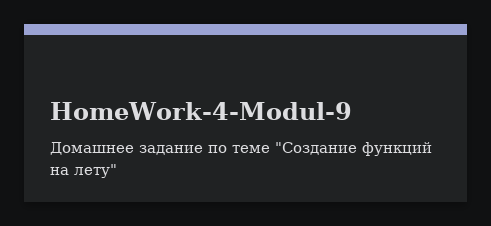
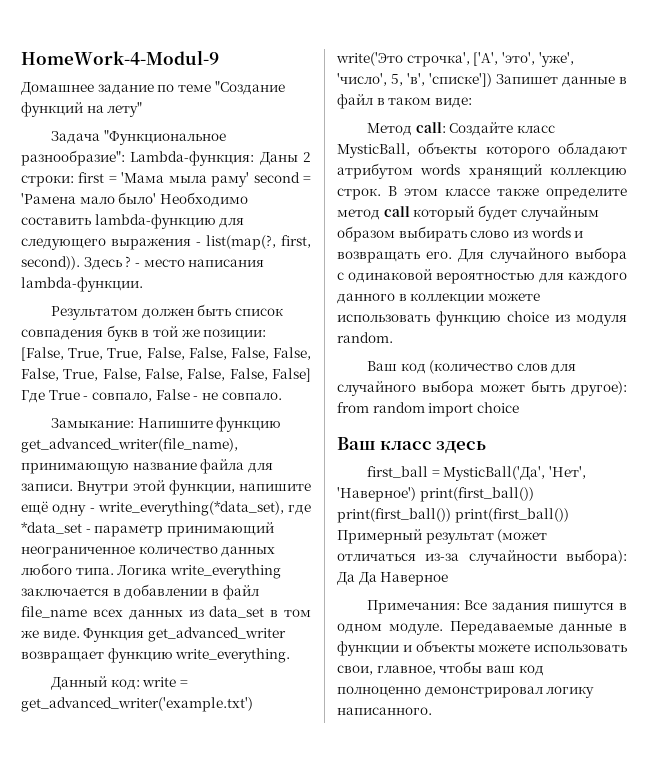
+ Задача "Функциональное разнообразие": Lambda-функция: Даны 2 строки: first = 'Мама мыла раму' second = 'Рамена мало было' Необходимо составить lambda-функцию для следующего выражения - list(map(?, first, second)). Здесь ? - место написания lambda-функции.
+ Результатом должен быть список совпадения букв в той же позиции: [False, True, True, False, False, False, False, False, True, False, False, False, False, False] Где True - совпало, False - не совпало.
+ Замыкание: Напишите функцию get_advanced_writer(file_name), принимающую название файла для записи. Внутри этой функции, напишите ещё одну - write_everything(*data_set), где *data_set - параметр принимающий неограниченное количество данных любого типа. Логика write_everything заключается в добавлении в файл file_name всех данных из data_set в том же виде. Функция get_advanced_writer возвращает функцию write_everything.
+ Данный код: write = get_advanced_writer('example.txt') write('Это строчка', ['А', 'это', 'уже', 'число', 5, 'в', 'списке']) Запишет данные в файл в таком виде:
+ Метод call: Создайте класс MysticBall, объекты которого обладают атрибутом words хранящий коллекцию строк. В этом классе также определите метод call который будет случайным образом выбирать слово из words и возвращать его. Для случайного выбора с одинаковой вероятностью для каждого данного в коллекции можете использовать функцию choice из модуля random.
+ Ваш код (количество слов для случайного выбора может быть другое): from random import choice
+ Ваш класс здесь
+ first_ball = MysticBall('Да', 'Нет', 'Наверное') print(first_ball()) print(first_ball()) print(first_ball()) Примерный результат (может отличаться из-за случайности выбора): Да Да Наверное
+ Примечания: Все задания пишутся в одном модуле. Передаваемые данные в функции и объекты можете использовать свои, главное, чтобы ваш код полноценно демонстрировал логику написанного.

